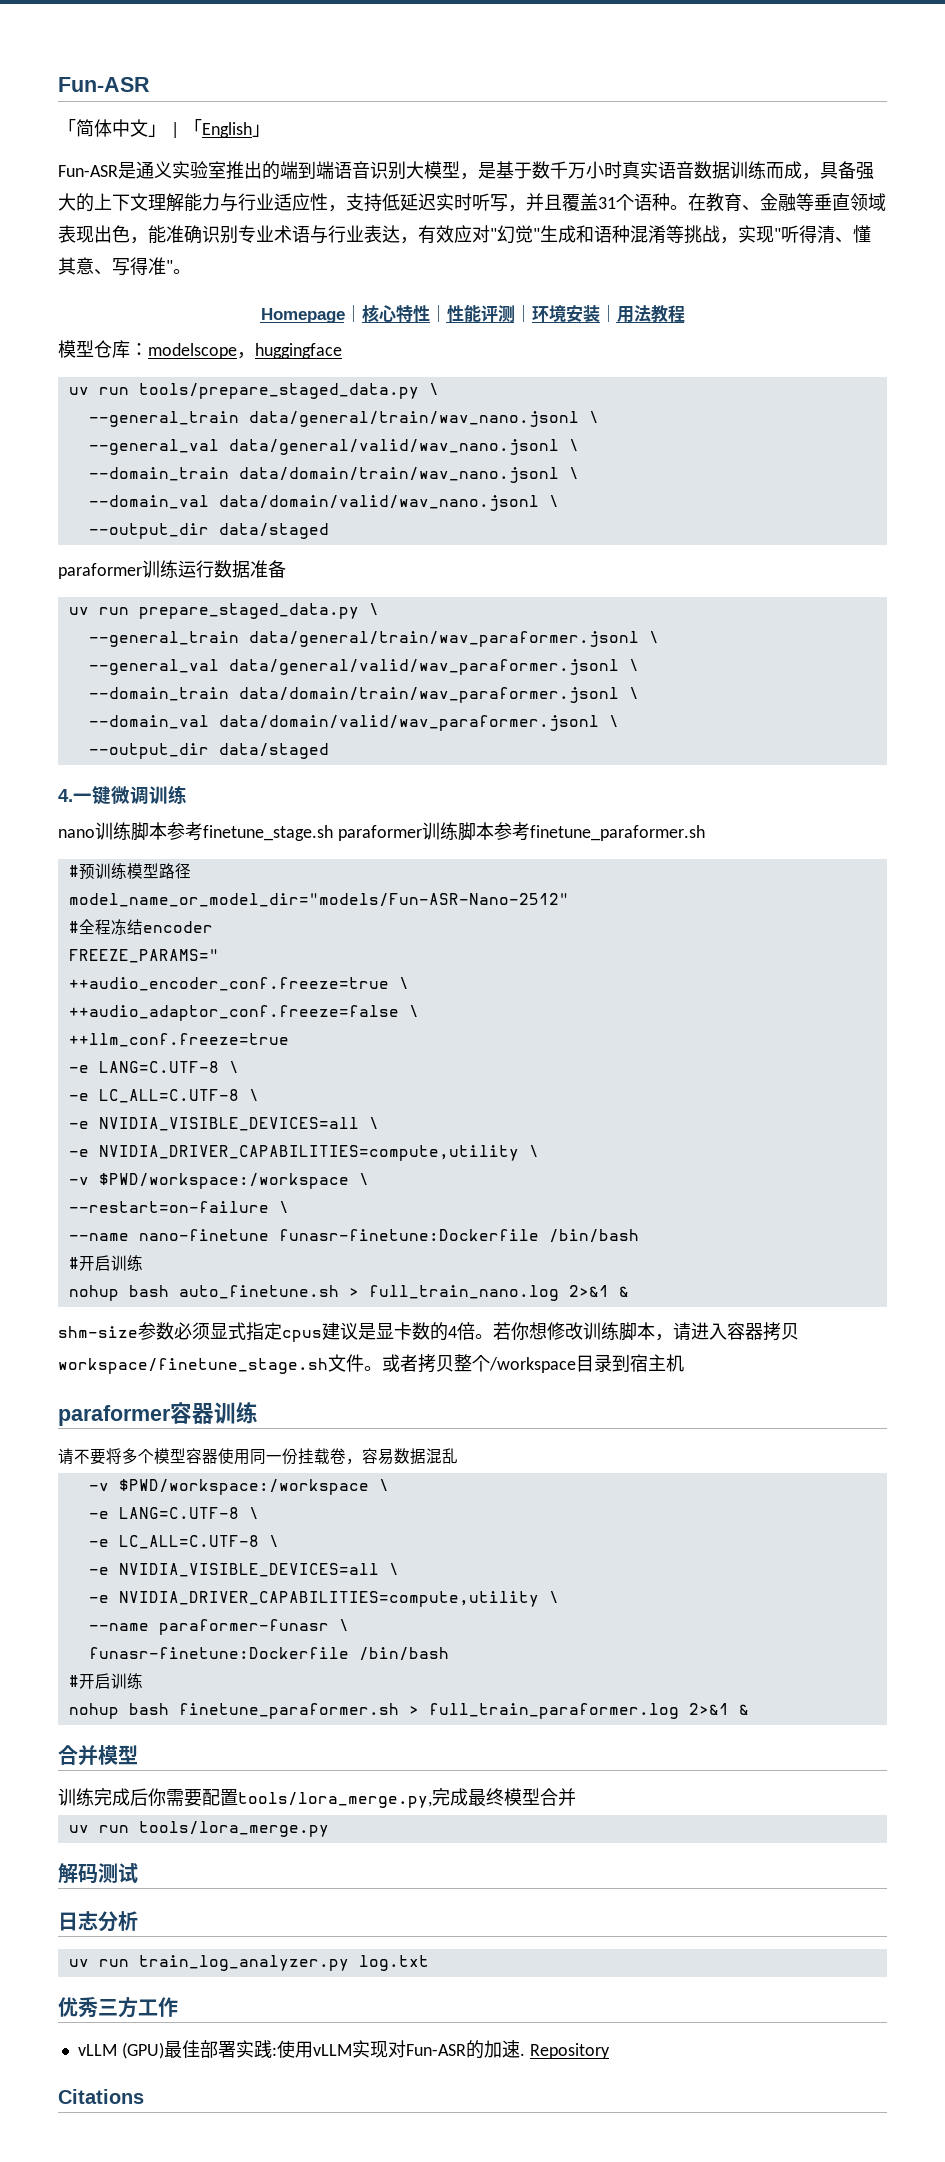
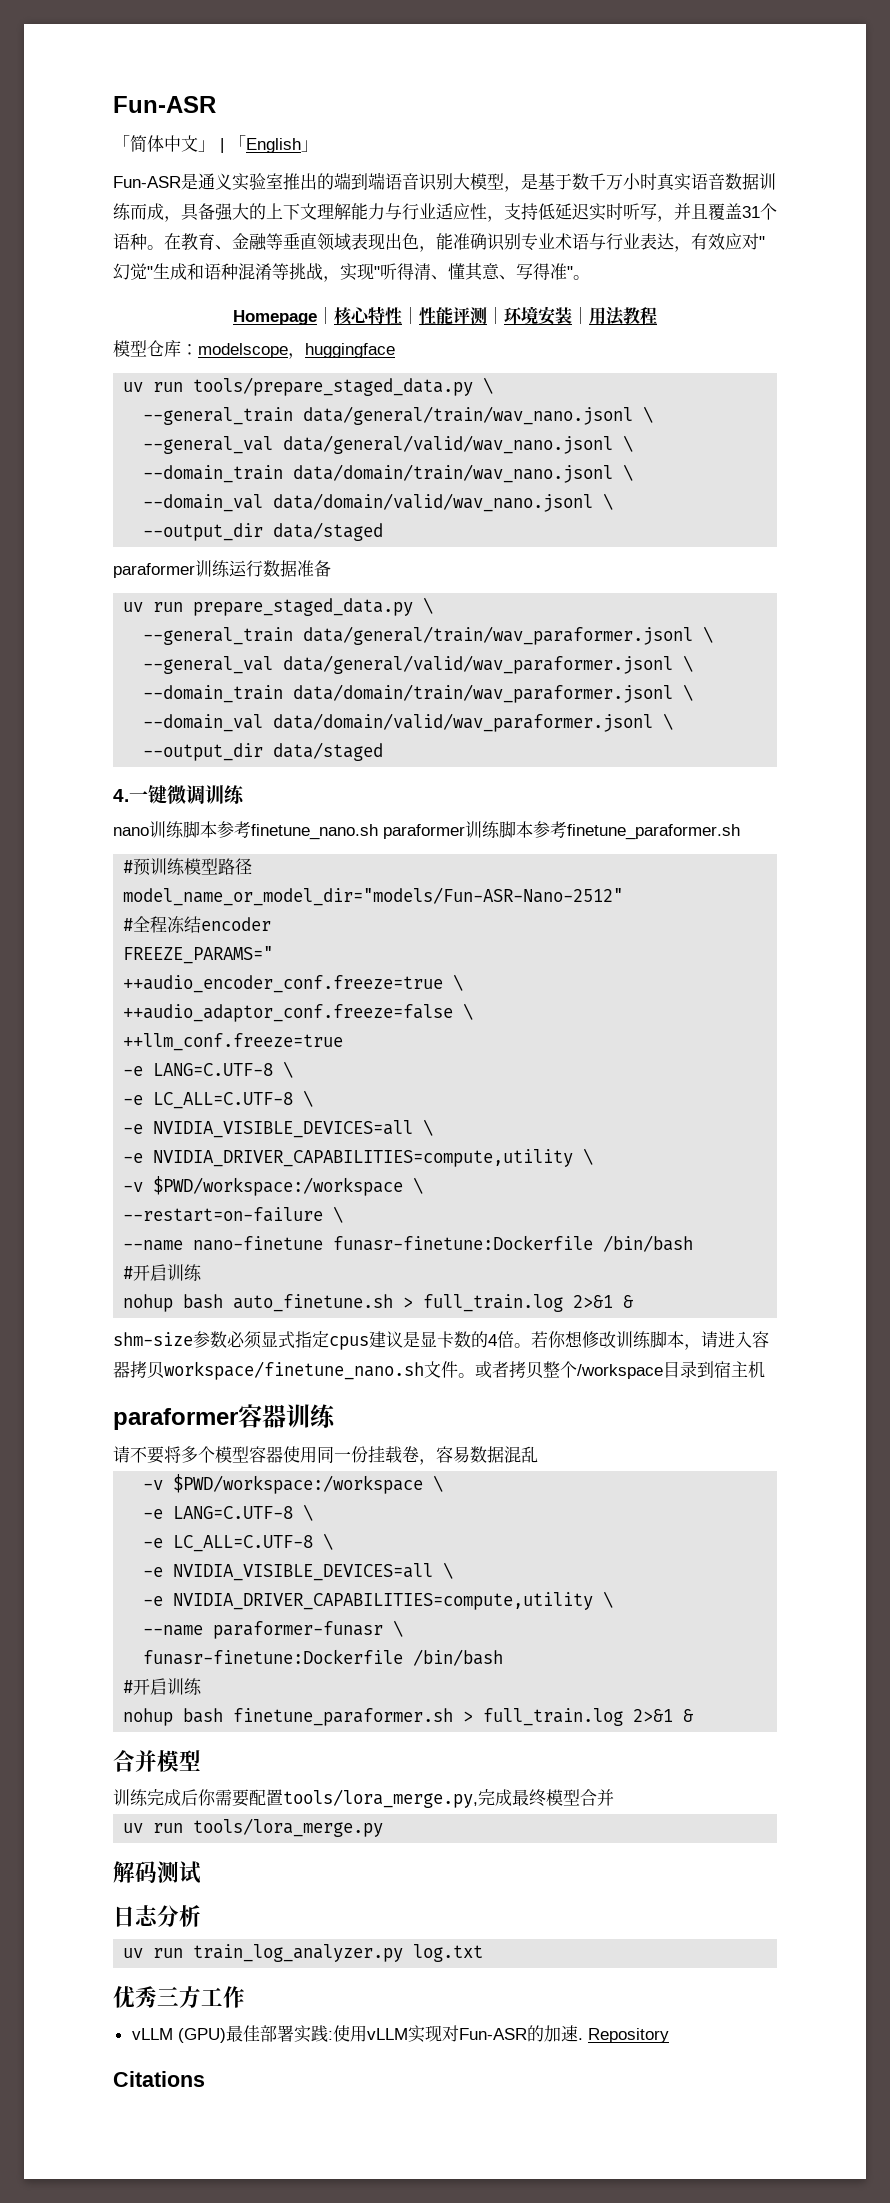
- nano训练脚本参考finetune_stage.sh paraformer训练脚本参考finetune_paraformer.sh
+ nano训练脚本参考finetune_nano.sh paraformer训练脚本参考finetune_paraformer.sh
- nohup bash auto_finetune.sh > full_train_nano.log 2>&1 &
+ nohup bash auto_finetune.sh > full_train.log 2>&1 &
- 若你想修改训练脚本，请进入容器拷贝workspace/finetune_stage.sh文件。
+ 若你想修改训练脚本，请进入容器拷贝workspace/finetune_nano.sh文件。
- nohup bash finetune_paraformer.sh > full_train_paraformer.log 2>&1 &
+ nohup bash finetune_paraformer.sh > full_train.log 2>&1 &

